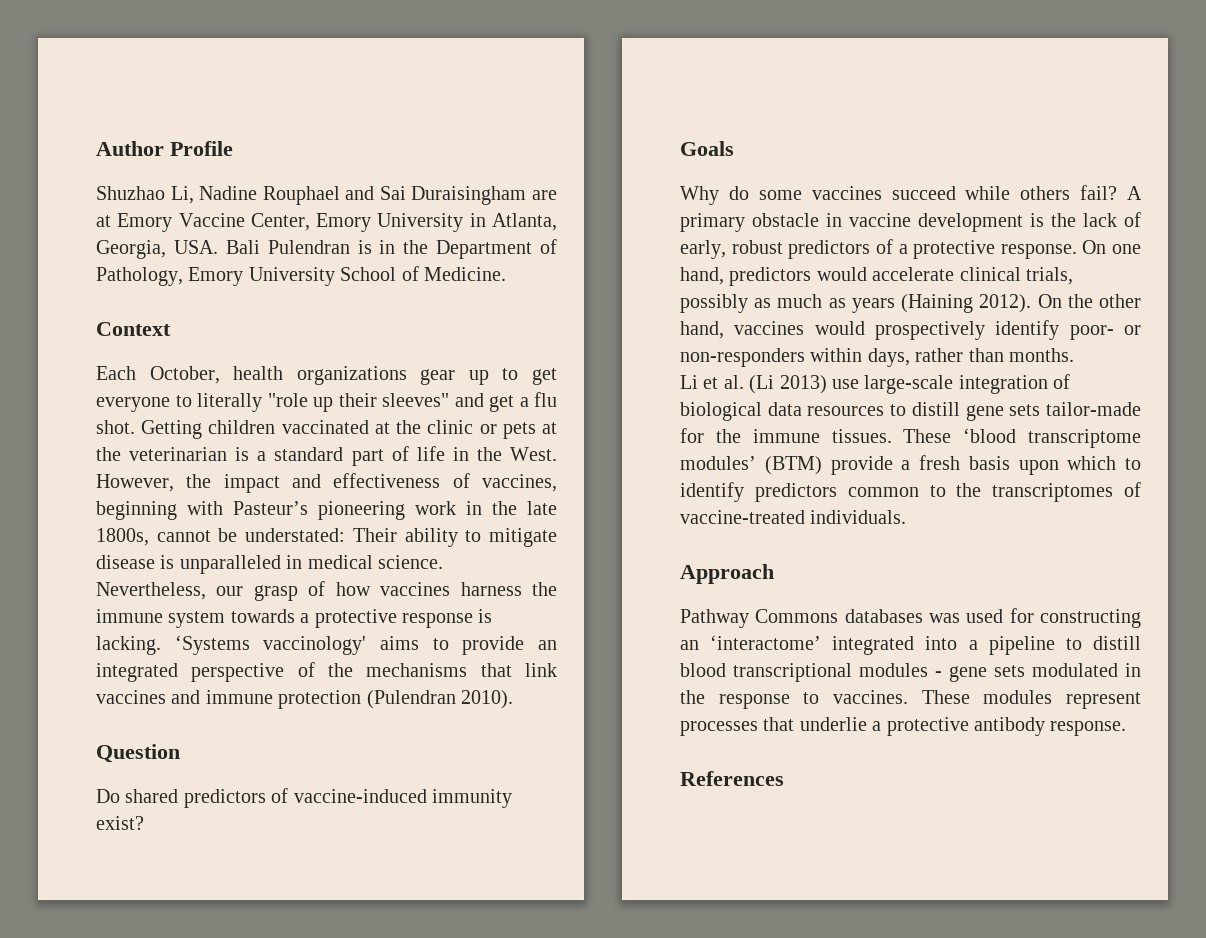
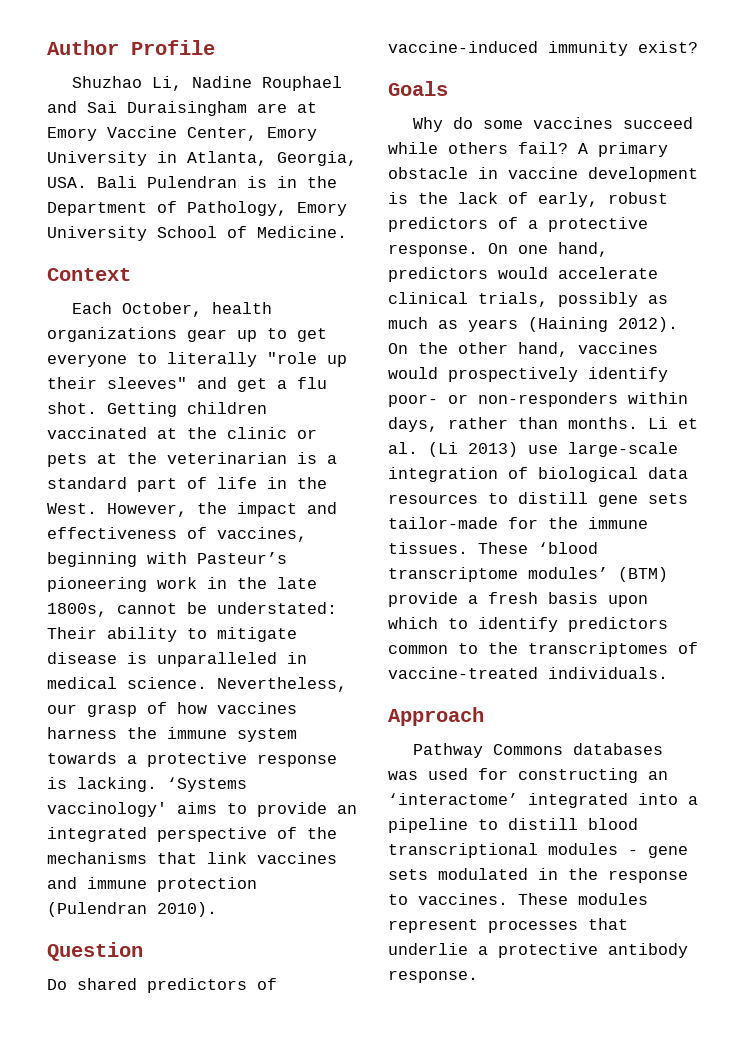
- On the other hand, vaccines would prospectively identify poor- or non-responders within days, rather than months.
- Li et al. (Li 2013) use large-scale integration of biological data resources to distill gene sets tailor-made for the immune tissues.
+ On the other hand, vaccines would prospectively identify poor- or non-responders within days, rather than months. Li et al. (Li 2013) use large-scale integration of biological data resources to distill gene sets tailor-made for the immune tissues.
- References

